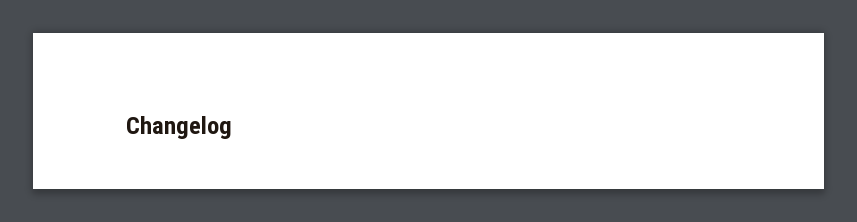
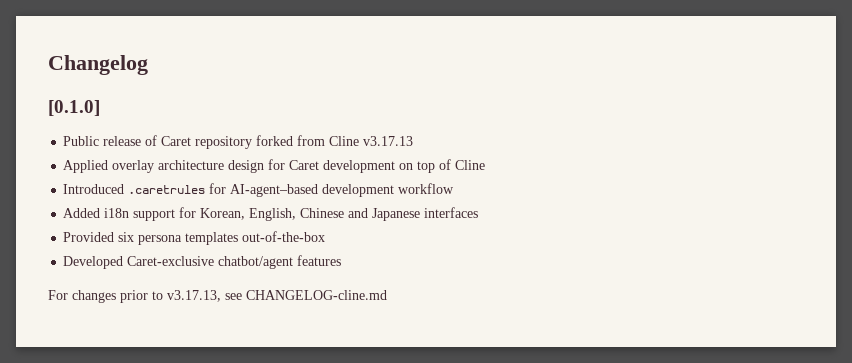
+ [0.1.0]
+ Public release of Caret repository forked from Cline v3.17.13
+ Applied overlay architecture design for Caret development on top of Cline
+ Introduced .caretrules for AI-agent–based development workflow
+ Added i18n support for Korean, English, Chinese and Japanese interfaces
+ Provided six persona templates out-of-the-box
+ Developed Caret-exclusive chatbot/agent features
+ For changes prior to v3.17.13, see CHANGELOG-cline.md

